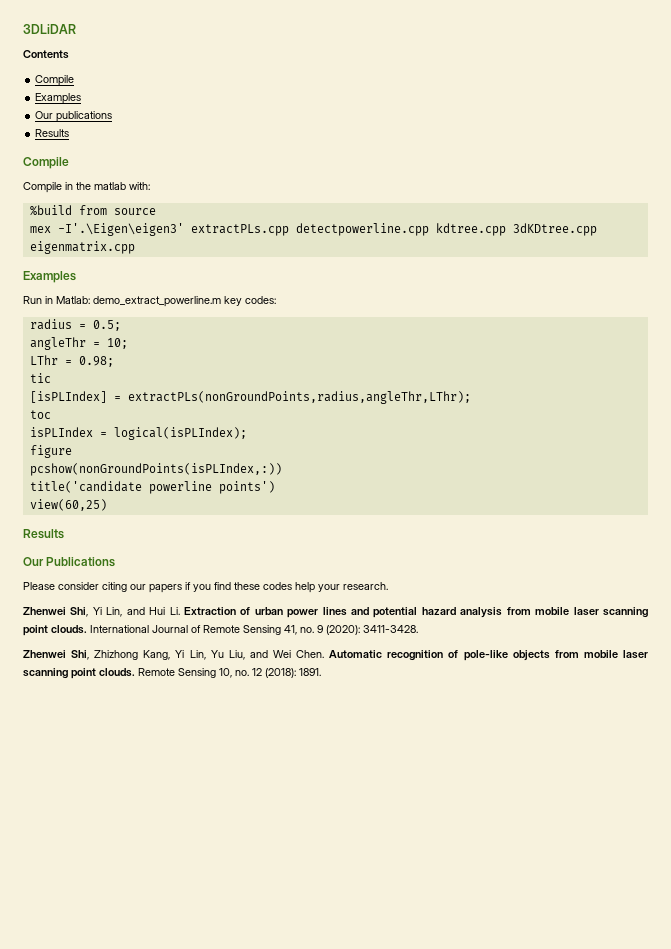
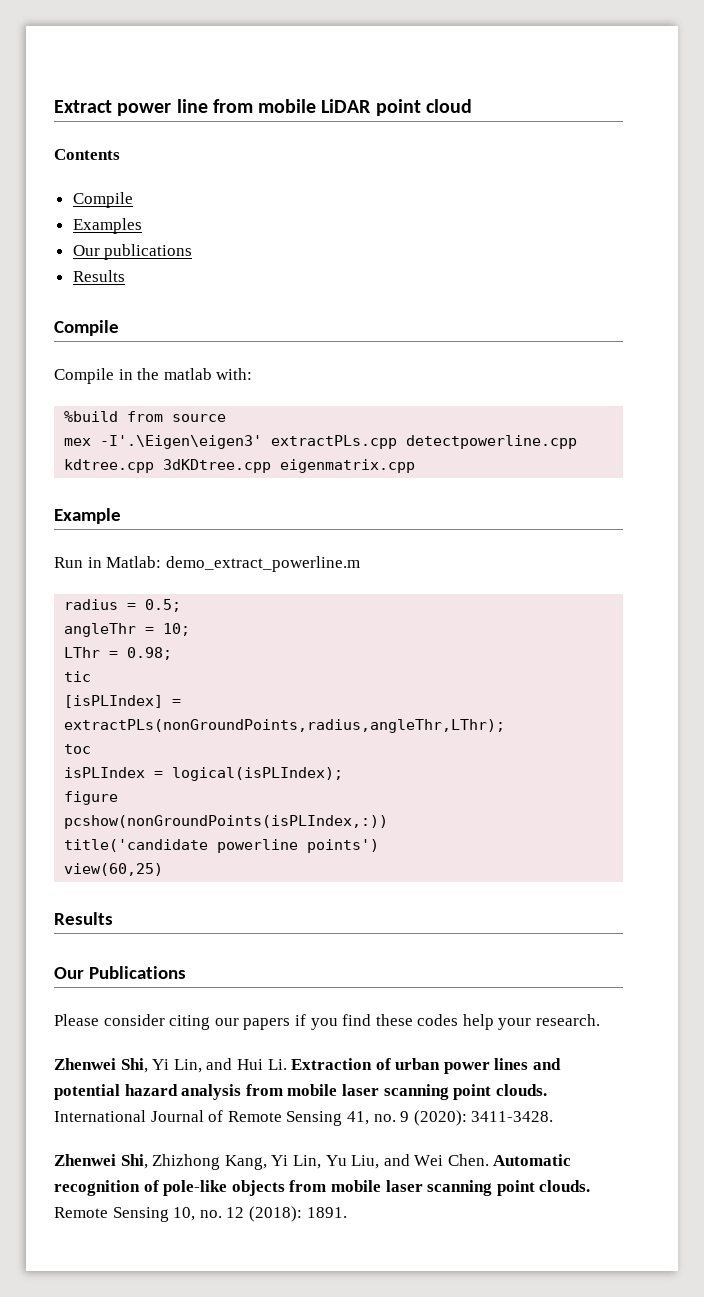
- 3DLiDAR
+ Extract power line from mobile LiDAR point cloud
  mex -I'.\Eigen\eigen3' extractPLs.cpp detectpowerline.cpp kdtree.cpp 3dKDtree.cpp eigenmatrix.cpp
- Examples
+ Example
- Run in Matlab: demo_extract_powerline.m key codes:
+ Run in Matlab: demo_extract_powerline.m

